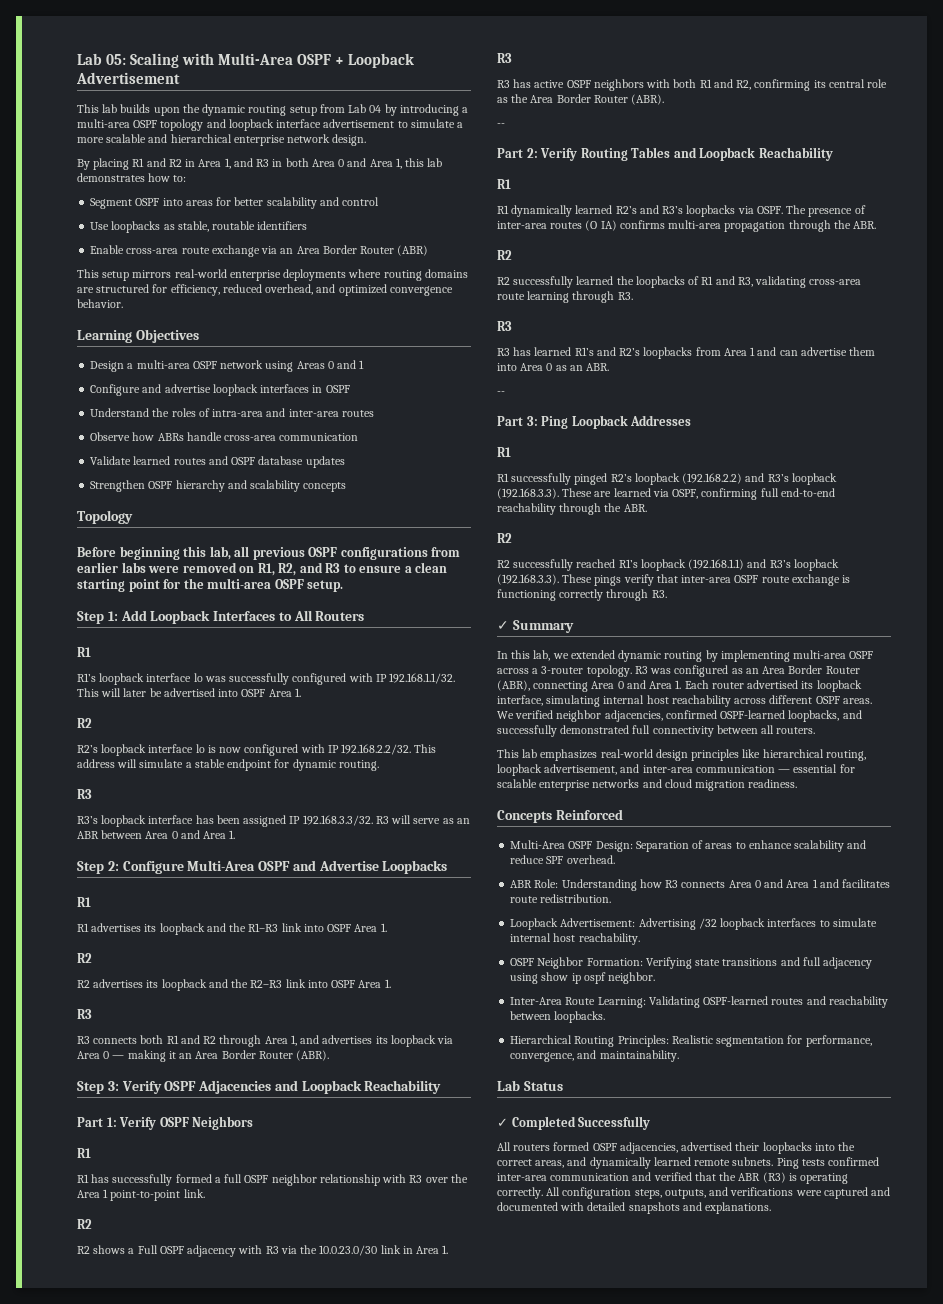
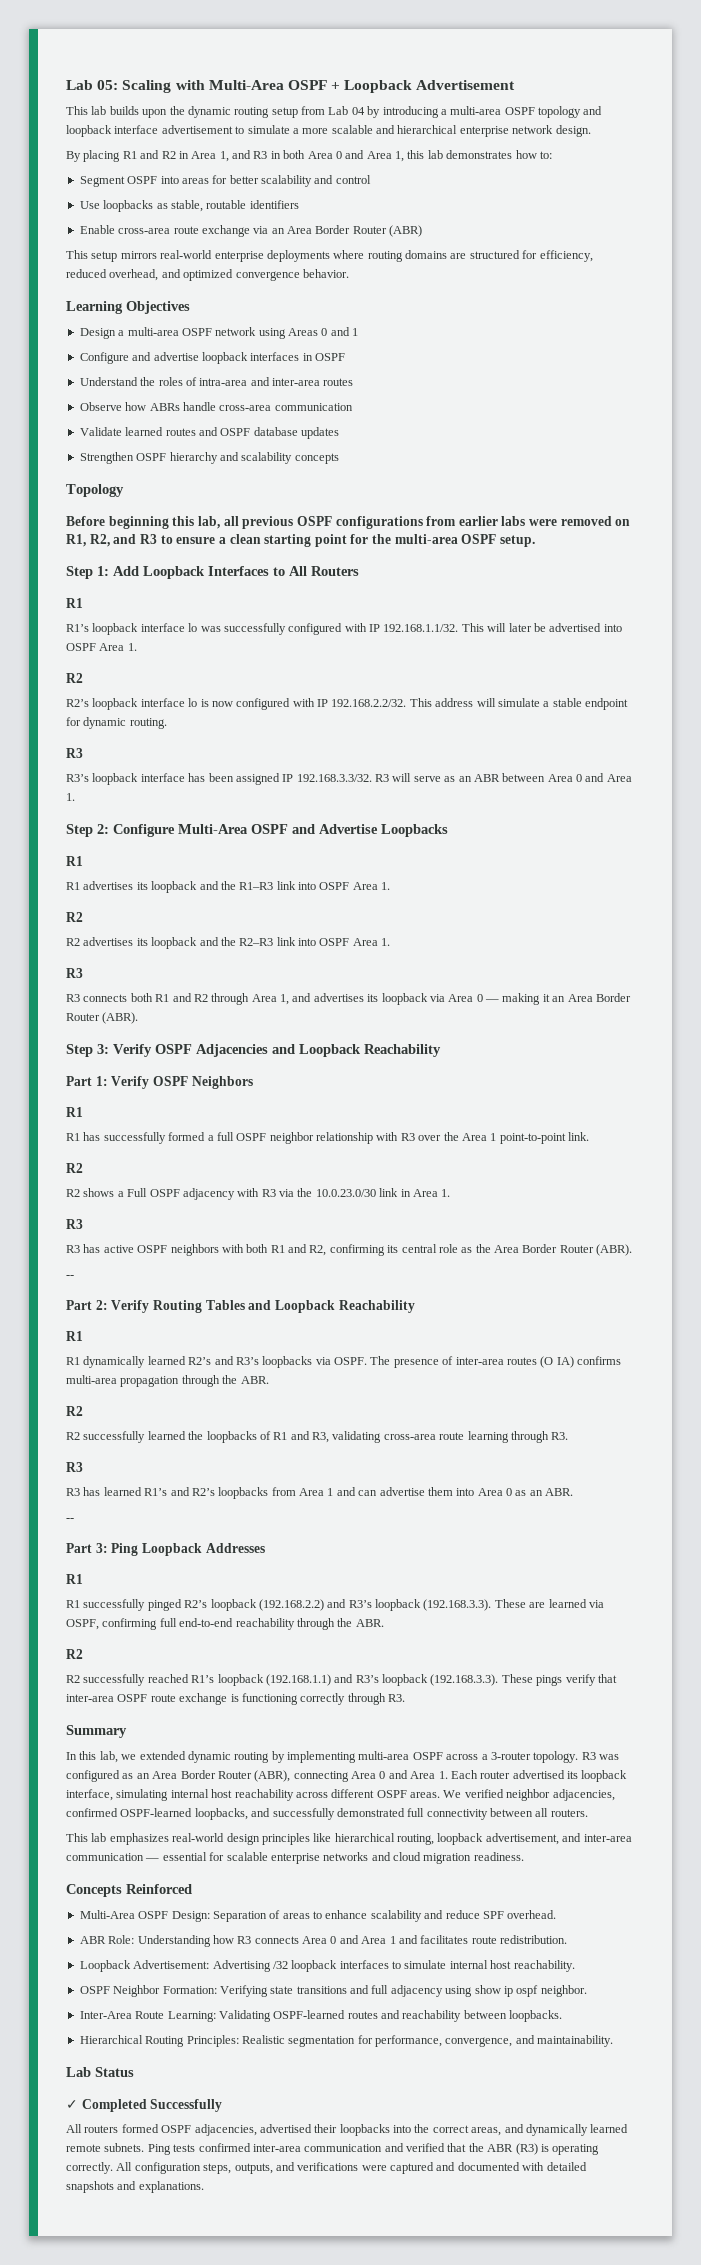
- ✓ Summary
+ Summary

